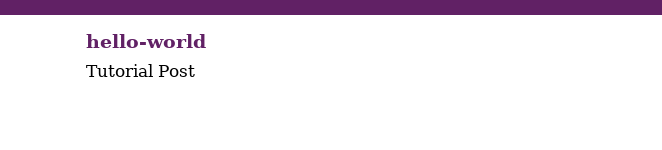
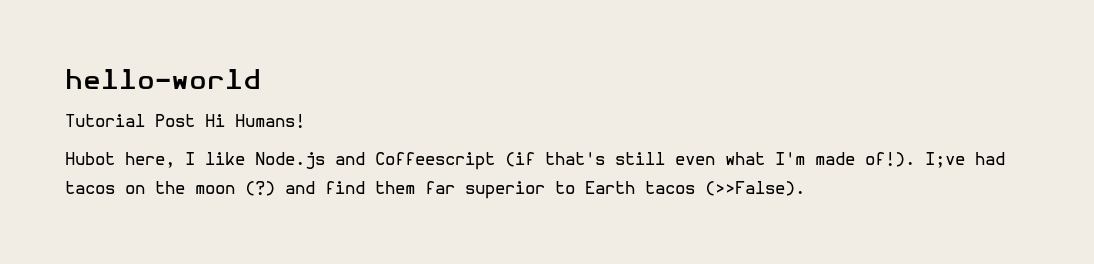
- Tutorial Post
+ Tutorial Post Hi Humans!
+ Hubot here, I like Node.js and Coffeescript (if that's still even what I'm made of!). I;ve had tacos on the moon (?) and find them far superior to Earth tacos (>>False).

